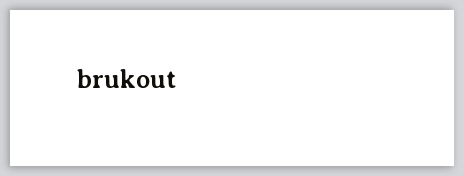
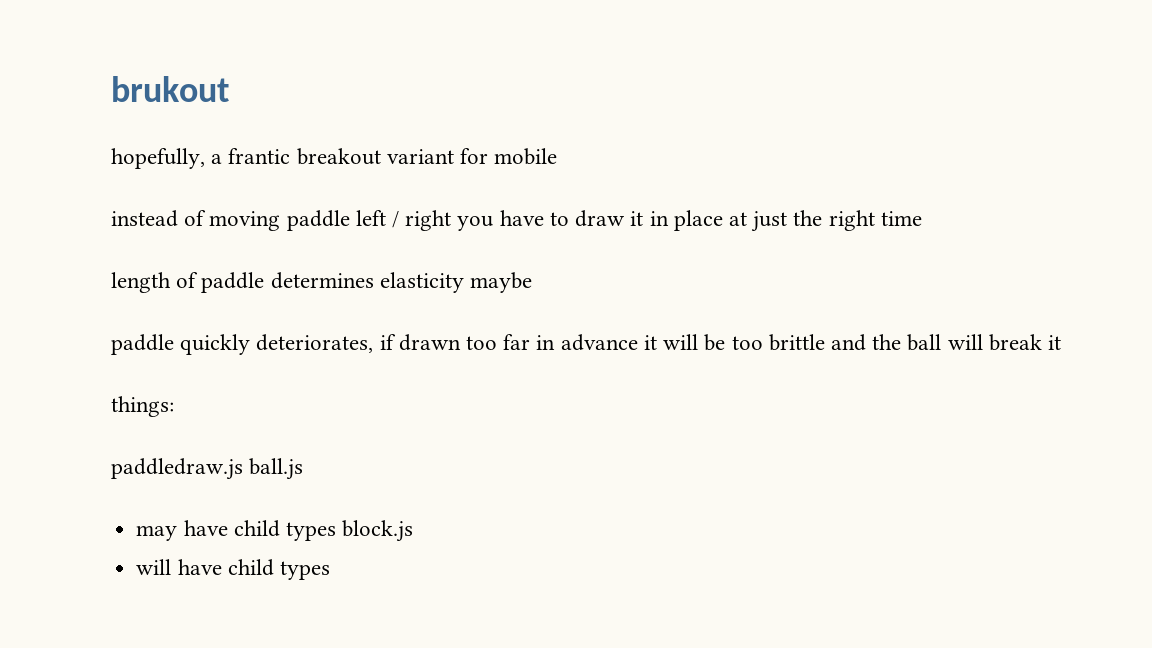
+ hopefully, a frantic breakout variant for mobile
+ instead of moving paddle left / right you have to draw it in place at just the right time
+ length of paddle determines elasticity maybe
+ paddle quickly deteriorates, if drawn too far in advance it will be too brittle and the ball will break it
+ things:
+ paddledraw.js ball.js
+ may have child types block.js
+ will have child types

